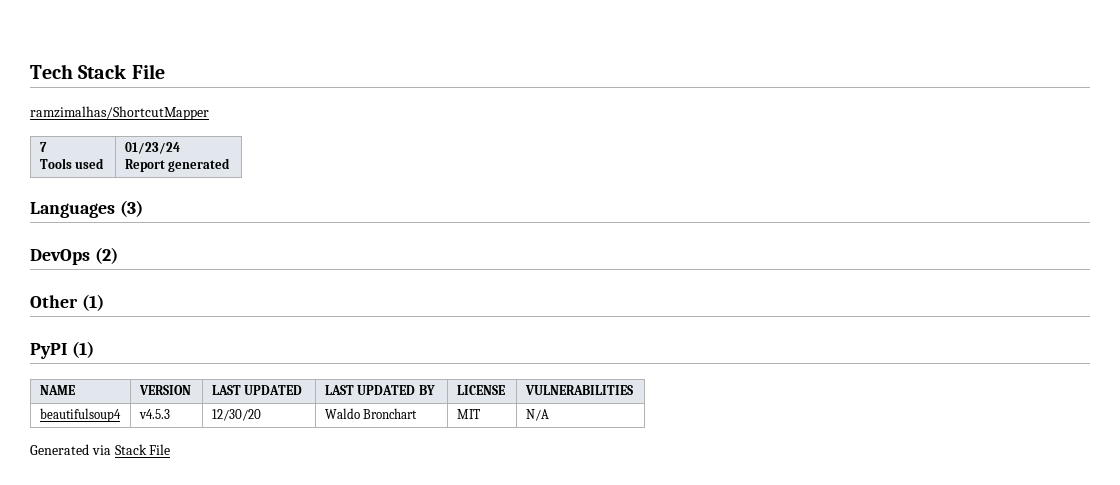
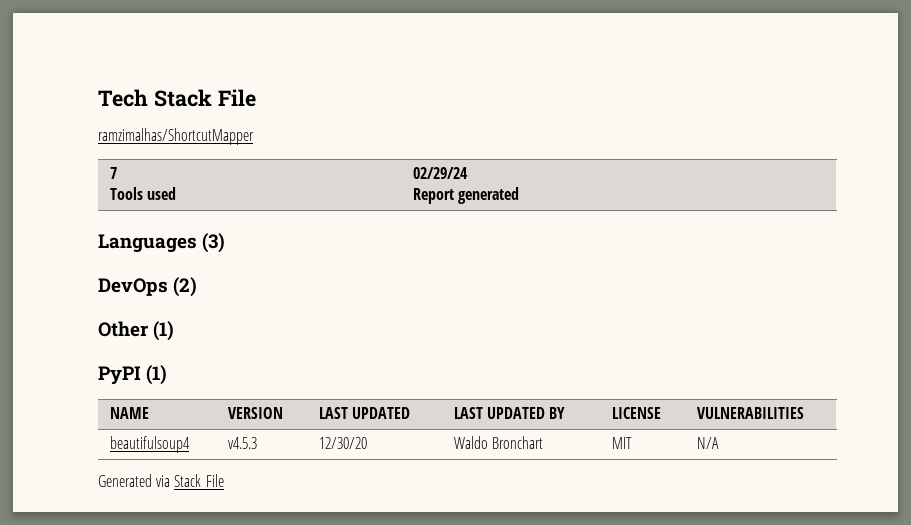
  7
- Tools used | 01/23/24
+ Tools used | 02/29/24

